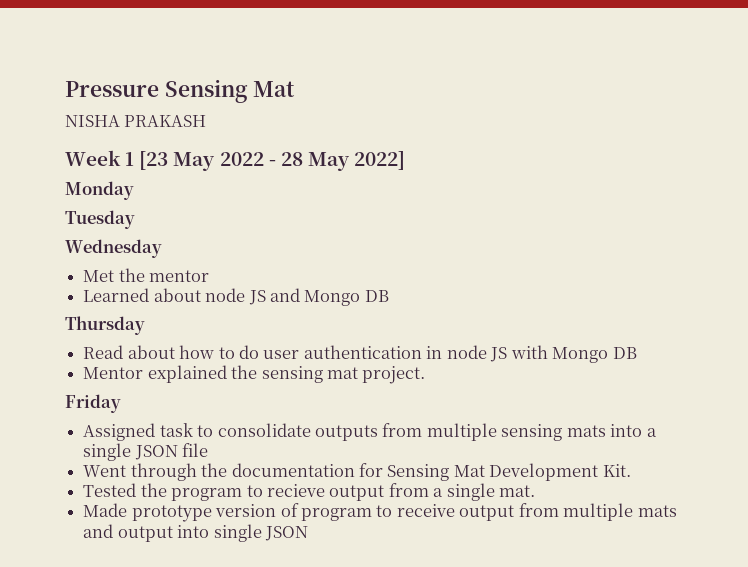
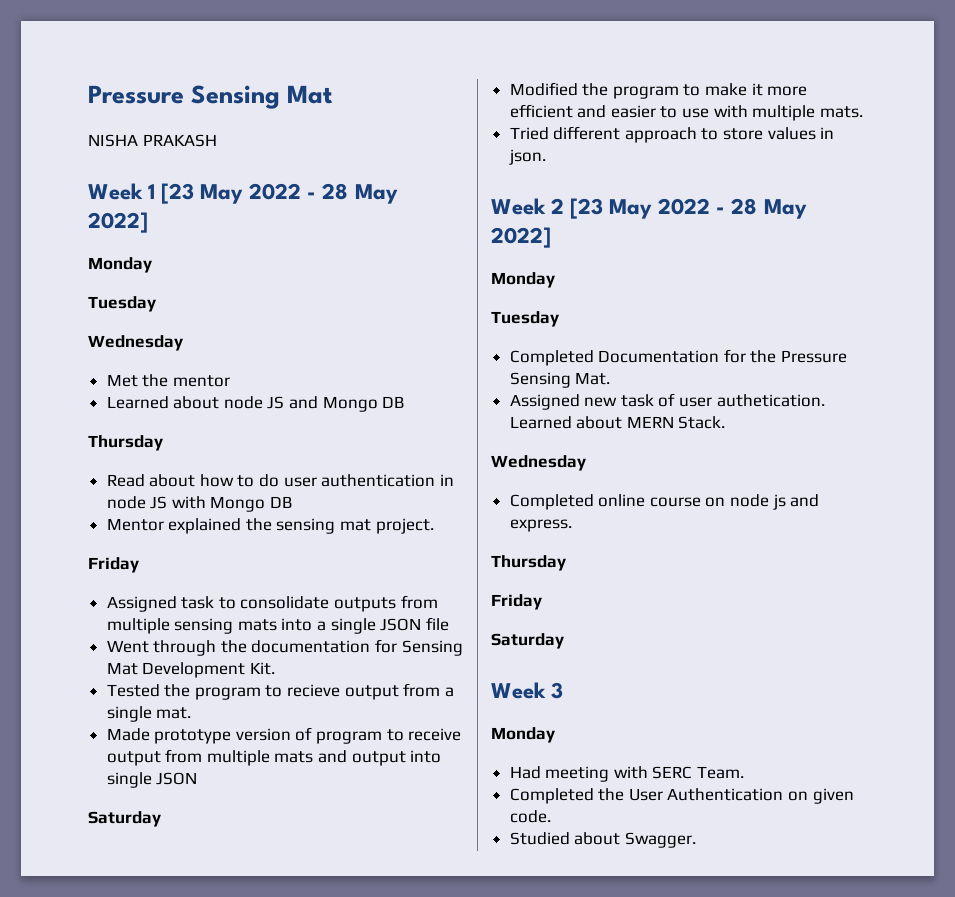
  Made prototype version of program to receive output from multiple mats and output into single JSON
+ Saturday
+ Modified the program to make it more efficient and easier to use with multiple mats.
+ Tried different approach to store values in json.
+ Week 2 [23 May 2022 - 28 May 2022]
+ Monday
+ Tuesday
+ Completed Documentation for the Pressure Sensing Mat.
+ Assigned new task of user authetication. Learned about MERN Stack.
+ Wednesday
+ Completed online course on node js and express.
+ Thursday
+ Friday
+ Saturday
+ Week 3
+ Monday
+ Had meeting with SERC Team.
+ Completed the User Authentication on given code.
+ Studied about Swagger.

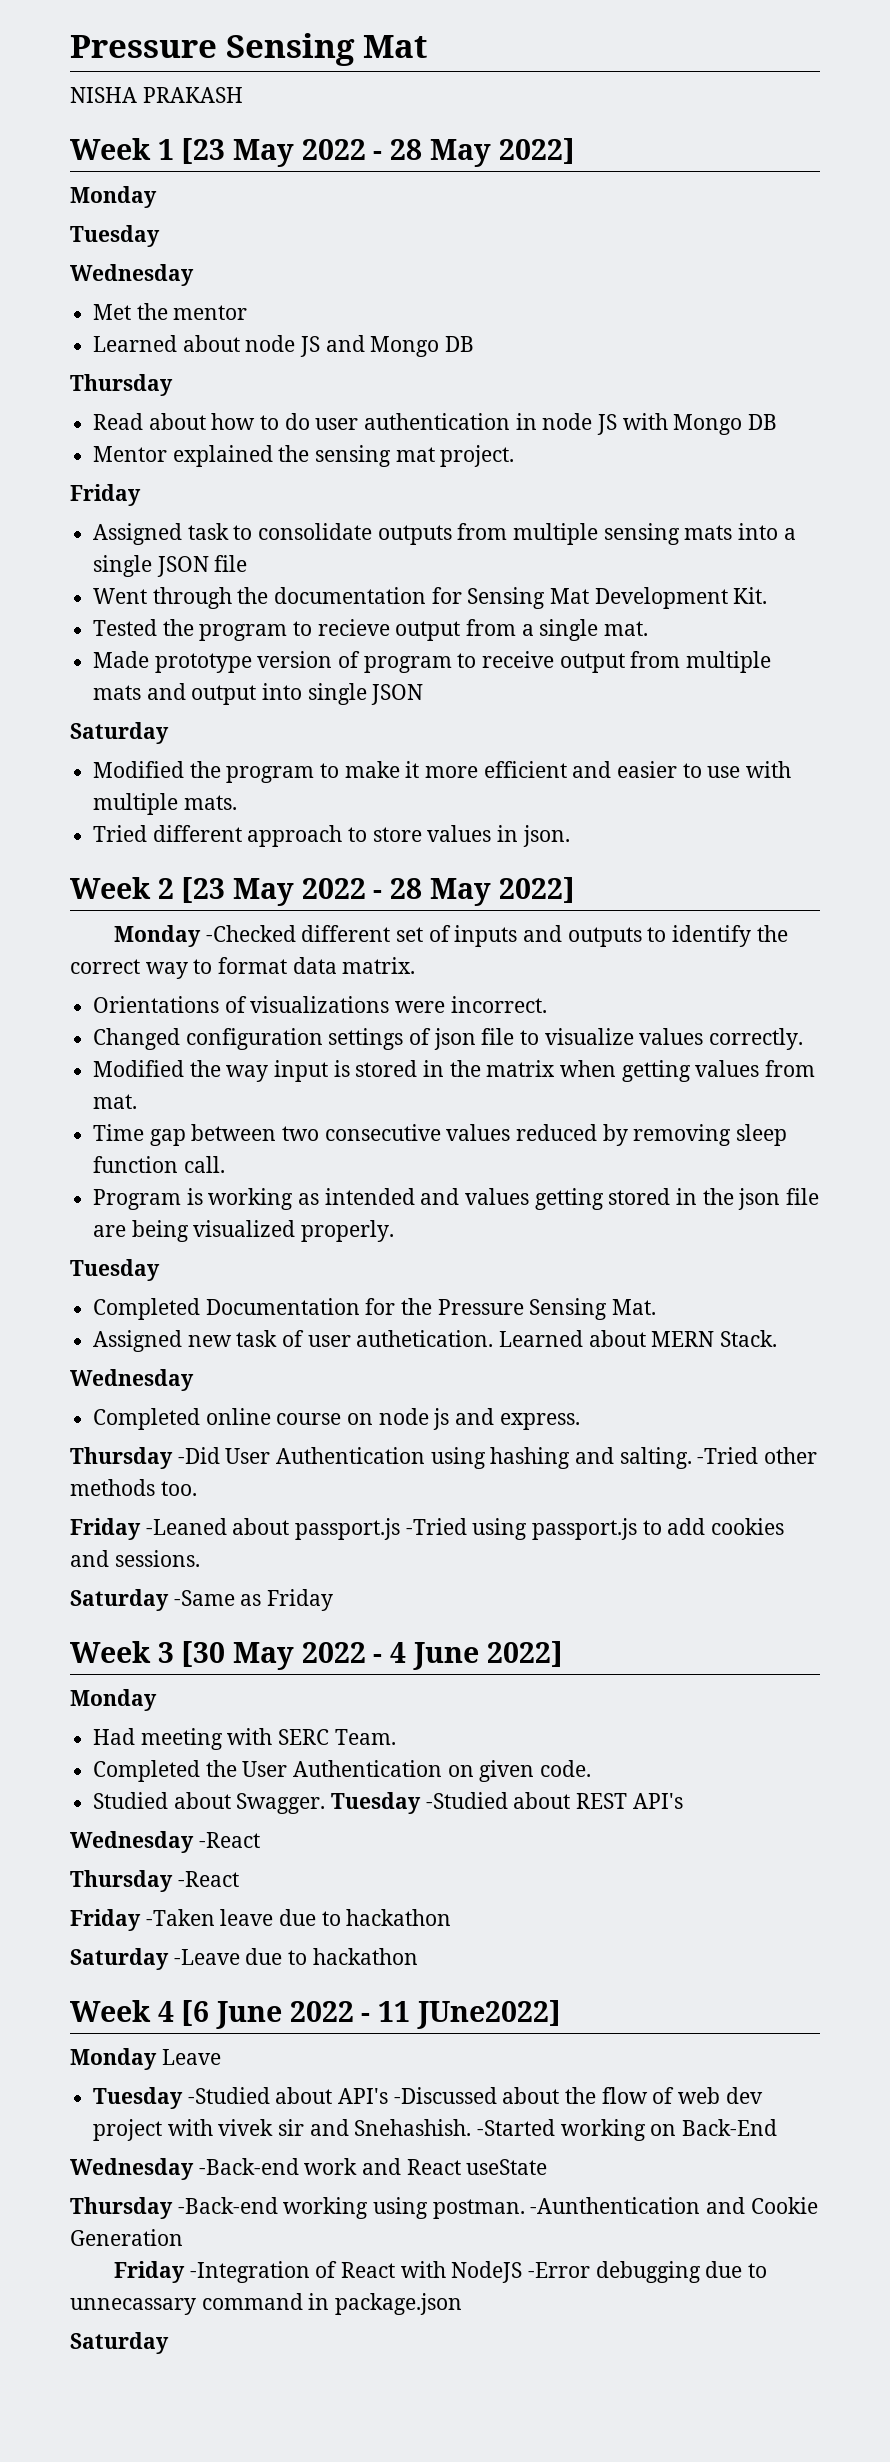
  Week 2 [23 May 2022 - 28 May 2022]
- Monday
+ Monday -Checked different set of inputs and outputs to identify the correct way to format data matrix.
+ Orientations of visualizations were incorrect.
+ Changed configuration settings of json file to visualize values correctly.
+ Modified the way input is stored in the matrix when getting values from mat.
+ Time gap between two consecutive values reduced by removing sleep function call.
+ Program is working as intended and values getting stored in the json file are being visualized properly.
  Completed online course on node js and express.
- Thursday
- Friday
- Saturday
- Week 3
+ Thursday -Did User Authentication using hashing and salting. -Tried other methods too.
+ Friday -Leaned about passport.js -Tried using passport.js to add cookies and sessions.
+ Saturday -Same as Friday
+ Week 3 [30 May 2022 - 4 June 2022]
+ Tuesday -Studied about REST API's
+ Wednesday -React
+ Thursday -React
+ Friday -Taken leave due to hackathon
+ Saturday -Leave due to hackathon
+ Week 4 [6 June 2022 - 11 JUne2022]
+ Monday Leave
+ Tuesday -Studied about API's -Discussed about the flow of web dev project with vivek sir and Snehashish. -Started working on Back-End
+ Wednesday -Back-end work and React useState
+ Thursday -Back-end working using postman. -Aunthentication and Cookie Generation
+ Friday -Integration of React with NodeJS -Error debugging due to unnecassary command in package.json
+ Saturday

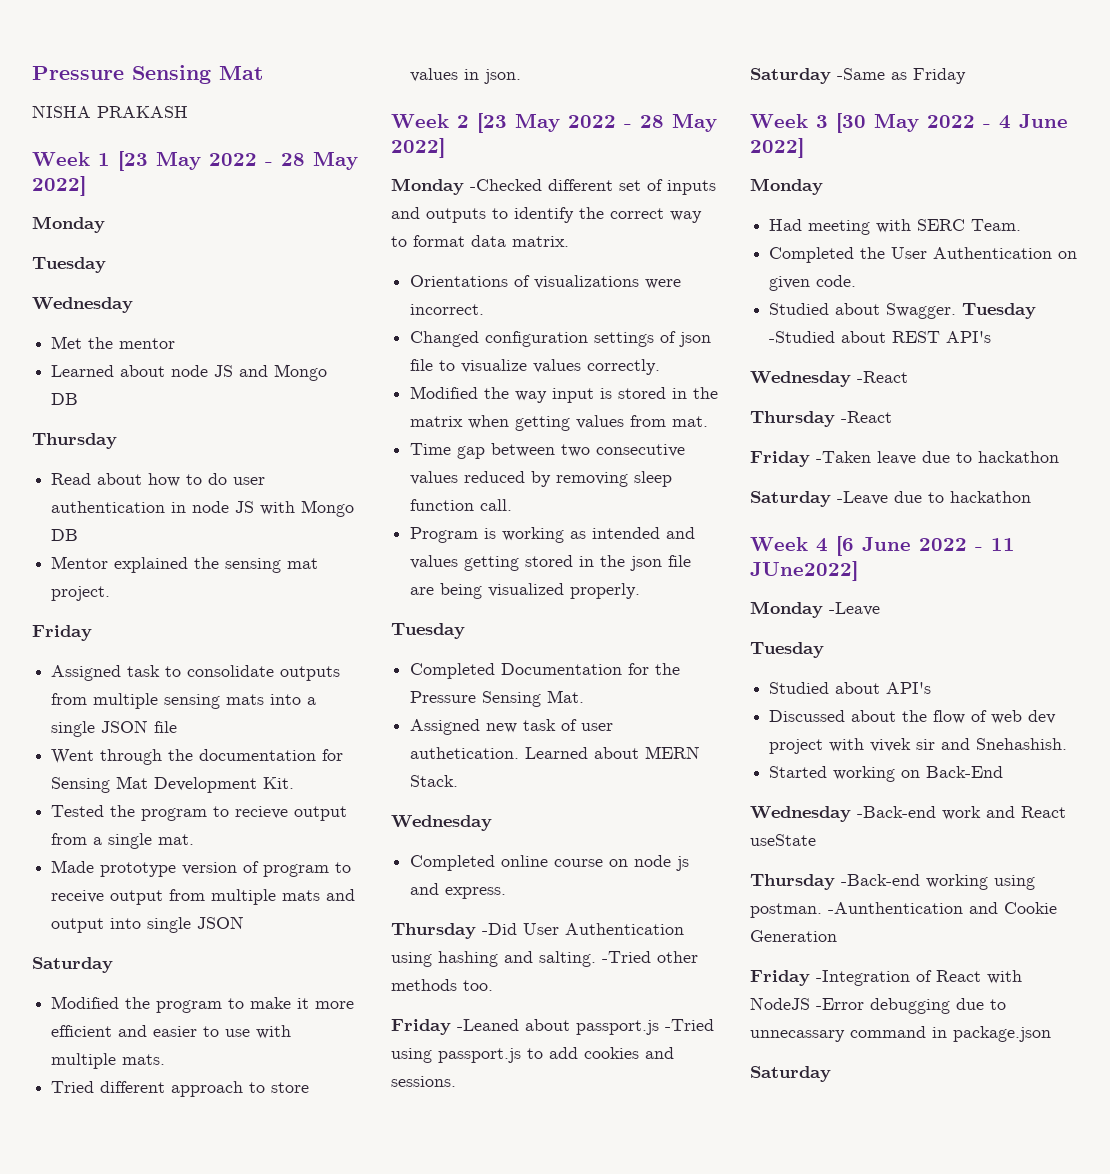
- Monday Leave
- Tuesday -Studied about API's -Discussed about the flow of web dev project with vivek sir and Snehashish. -Started working on Back-End
+ Monday -Leave
+ Tuesday
+ Studied about API's
+ Discussed about the flow of web dev project with vivek sir and Snehashish.
+ Started working on Back-End

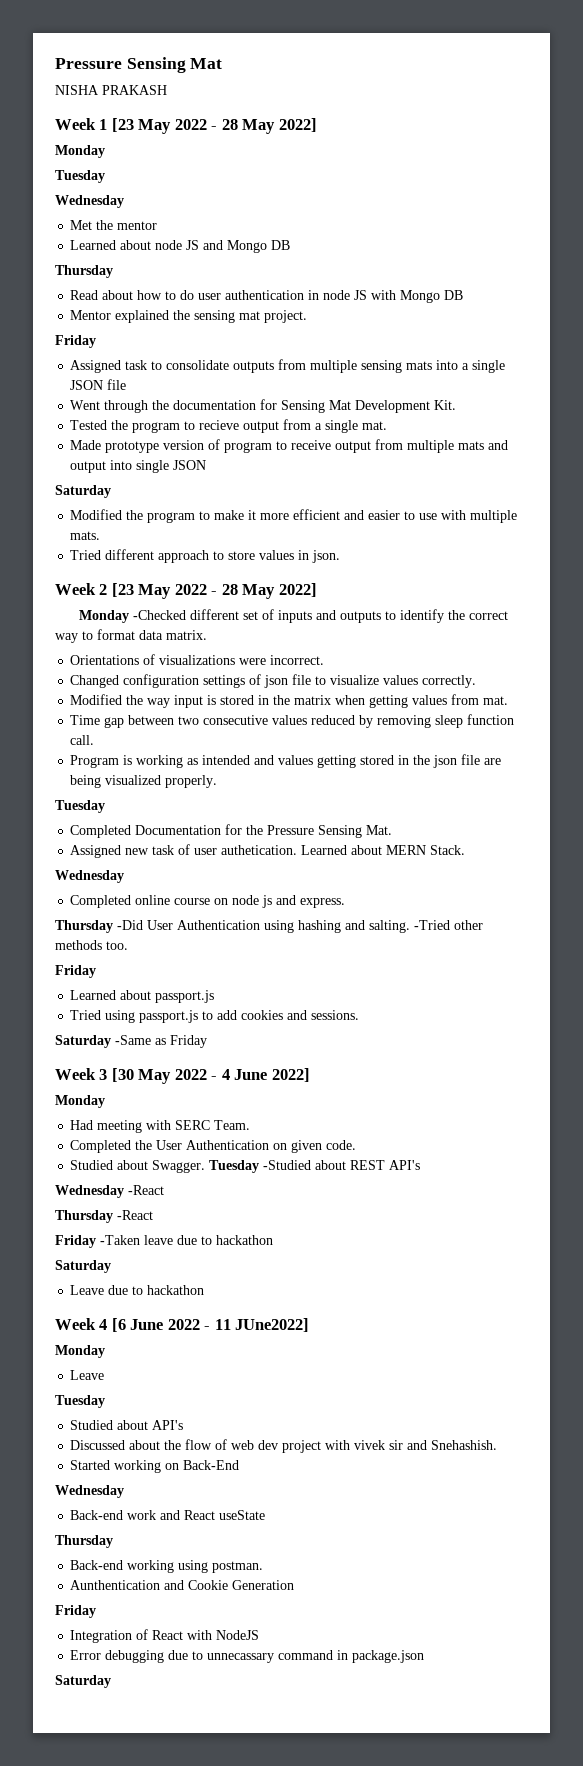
  -Tried other methods too.
- Friday -Leaned about passport.js -Tried using passport.js to add cookies and sessions.
+ Friday
+ Learned about passport.js
+ Tried using passport.js to add cookies and sessions.
  Friday -Taken leave due to hackathon
- Saturday -Leave due to hackathon
+ Saturday
+ Leave due to hackathon
  Week 4 [6 June 2022 - 11 JUne2022]
- Monday -Leave
+ Monday
+ Leave
  Started working on Back-End
- Wednesday -Back-end work and React useState
- Thursday -Back-end working using postman. -Aunthentication and Cookie Generation
- Friday -Integration of React with NodeJS -Error debugging due to unnecassary command in package.json
+ Wednesday
+ Back-end work and React useState
+ Thursday
+ Back-end working using postman.
+ Aunthentication and Cookie Generation
+ Friday
+ Integration of React with NodeJS
+ Error debugging due to unnecassary command in package.json

